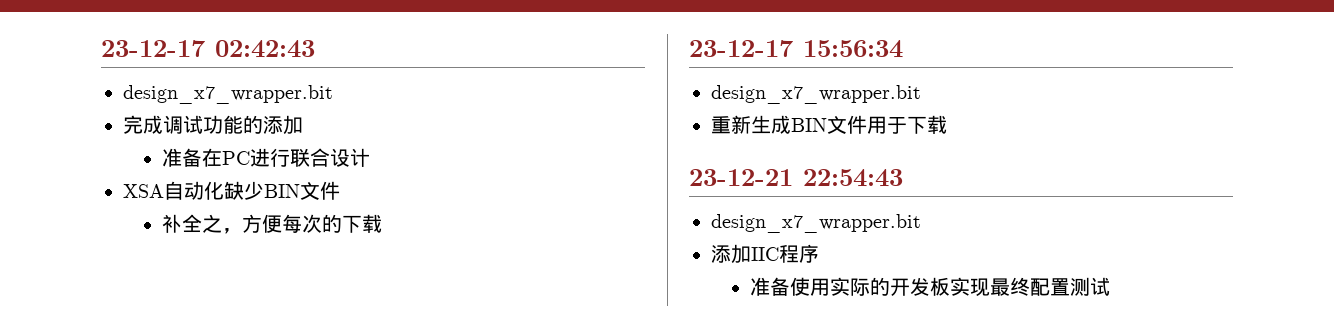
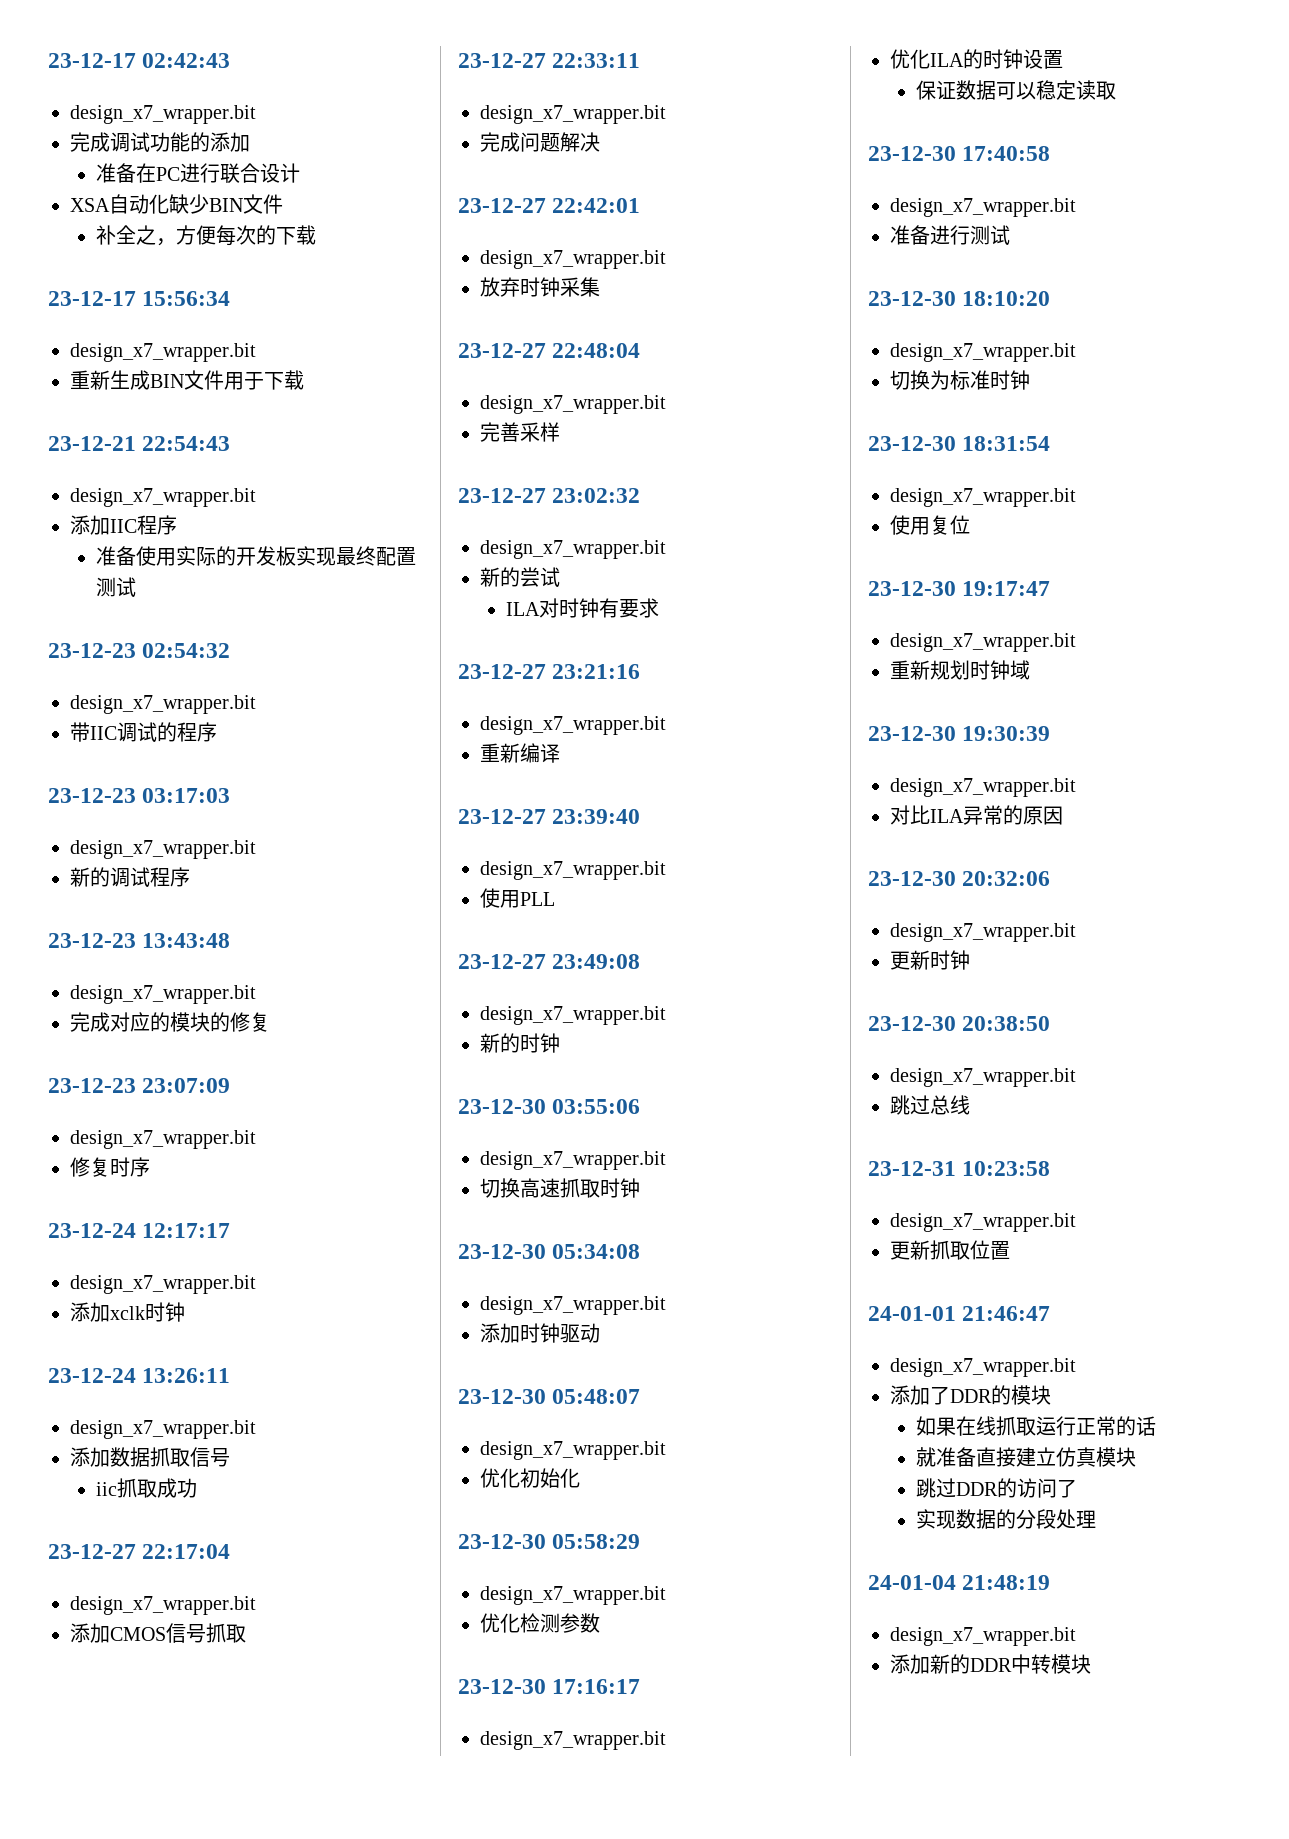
+ 23-12-23 02:54:32
+ design_x7_wrapper.bit
+ 带IIC调试的程序
+ 23-12-23 03:17:03
+ design_x7_wrapper.bit
+ 新的调试程序
+ 23-12-23 13:43:48
+ design_x7_wrapper.bit
+ 完成对应的模块的修复
+ 23-12-23 23:07:09
+ design_x7_wrapper.bit
+ 修复时序
+ 23-12-24 12:17:17
+ design_x7_wrapper.bit
+ 添加xclk时钟
+ 23-12-24 13:26:11
+ design_x7_wrapper.bit
+ 添加数据抓取信号
+ iic抓取成功
+ 23-12-27 22:17:04
+ design_x7_wrapper.bit
+ 添加CMOS信号抓取
+ 23-12-27 22:33:11
+ design_x7_wrapper.bit
+ 完成问题解决
+ 23-12-27 22:42:01
+ design_x7_wrapper.bit
+ 放弃时钟采集
+ 23-12-27 22:48:04
+ design_x7_wrapper.bit
+ 完善采样
+ 23-12-27 23:02:32
+ design_x7_wrapper.bit
+ 新的尝试
+ ILA对时钟有要求
+ 23-12-27 23:21:16
+ design_x7_wrapper.bit
+ 重新编译
+ 23-12-27 23:39:40
+ design_x7_wrapper.bit
+ 使用PLL
+ 23-12-27 23:49:08
+ design_x7_wrapper.bit
+ 新的时钟
+ 23-12-30 03:55:06
+ design_x7_wrapper.bit
+ 切换高速抓取时钟
+ 23-12-30 05:34:08
+ design_x7_wrapper.bit
+ 添加时钟驱动
+ 23-12-30 05:48:07
+ design_x7_wrapper.bit
+ 优化初始化
+ 23-12-30 05:58:29
+ design_x7_wrapper.bit
+ 优化检测参数
+ 23-12-30 17:16:17
+ design_x7_wrapper.bit
+ 优化ILA的时钟设置
+ 保证数据可以稳定读取
+ 23-12-30 17:40:58
+ design_x7_wrapper.bit
+ 准备进行测试
+ 23-12-30 18:10:20
+ design_x7_wrapper.bit
+ 切换为标准时钟
+ 23-12-30 18:31:54
+ design_x7_wrapper.bit
+ 使用复位
+ 23-12-30 19:17:47
+ design_x7_wrapper.bit
+ 重新规划时钟域
+ 23-12-30 19:30:39
+ design_x7_wrapper.bit
+ 对比ILA异常的原因
+ 23-12-30 20:32:06
+ design_x7_wrapper.bit
+ 更新时钟
+ 23-12-30 20:38:50
+ design_x7_wrapper.bit
+ 跳过总线
+ 23-12-31 10:23:58
+ design_x7_wrapper.bit
+ 更新抓取位置
+ 24-01-01 21:46:47
+ design_x7_wrapper.bit
+ 添加了DDR的模块
+ 如果在线抓取运行正常的话
+ 就准备直接建立仿真模块
+ 跳过DDR的访问了
+ 实现数据的分段处理
+ 24-01-04 21:48:19
+ design_x7_wrapper.bit
+ 添加新的DDR中转模块

